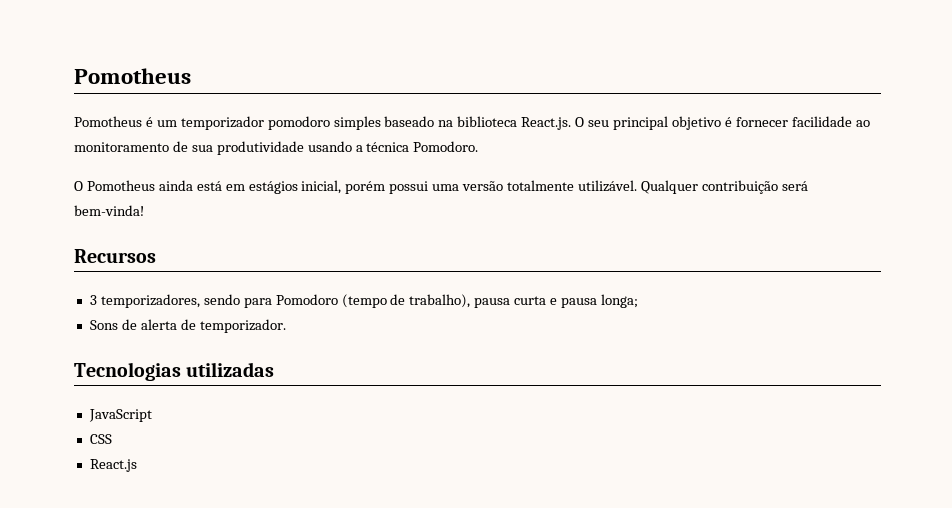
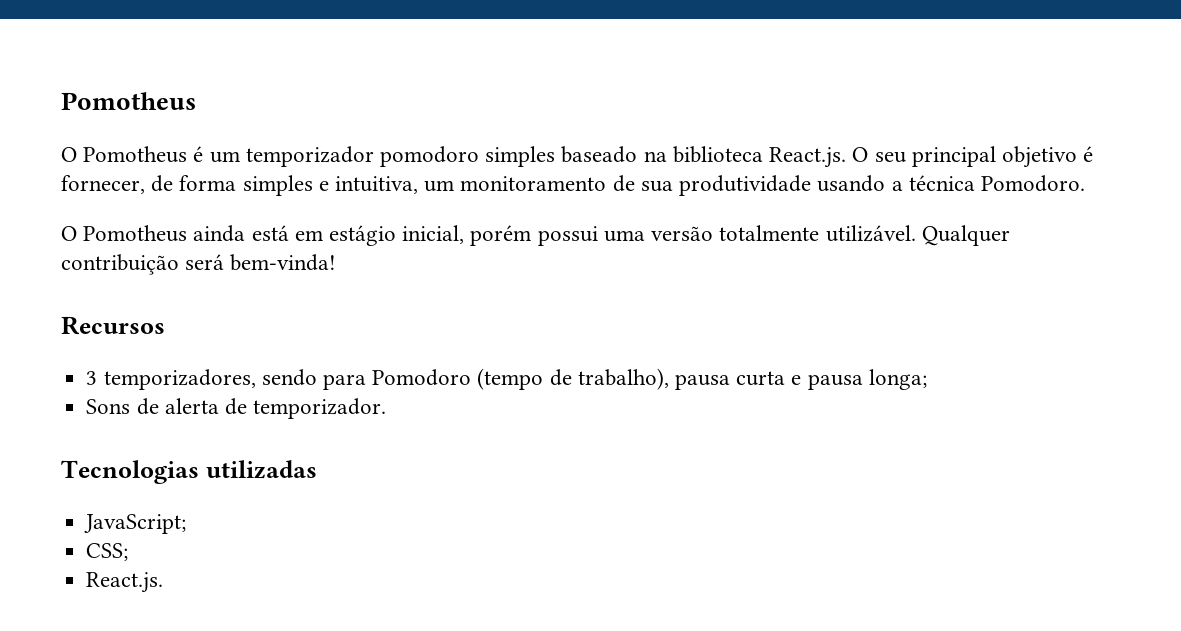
- Pomotheus é um temporizador pomodoro simples baseado na biblioteca React.js. O seu principal objetivo é fornecer facilidade ao monitoramento de sua produtividade usando a técnica Pomodoro.
+ O Pomotheus é um temporizador pomodoro simples baseado na biblioteca React.js. O seu principal objetivo é fornecer, de forma simples e intuitiva, um monitoramento de sua produtividade usando a técnica Pomodoro.
- O Pomotheus ainda está em estágios inicial, porém possui uma versão totalmente utilizável.
+ O Pomotheus ainda está em estágio inicial, porém possui uma versão totalmente utilizável.
- JavaScript
- CSS
- React.js
+ JavaScript;
+ CSS;
+ React.js.

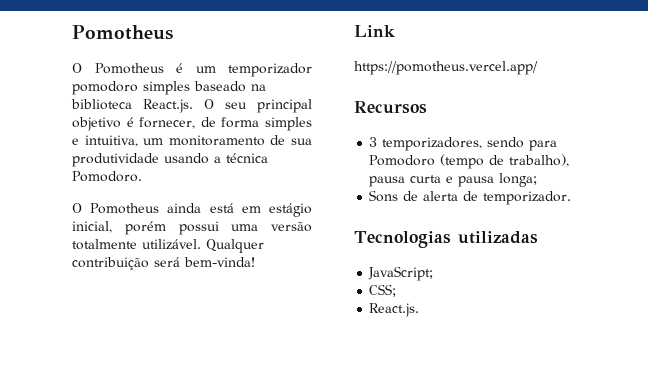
+ Link
+ https://pomotheus.vercel.app/

